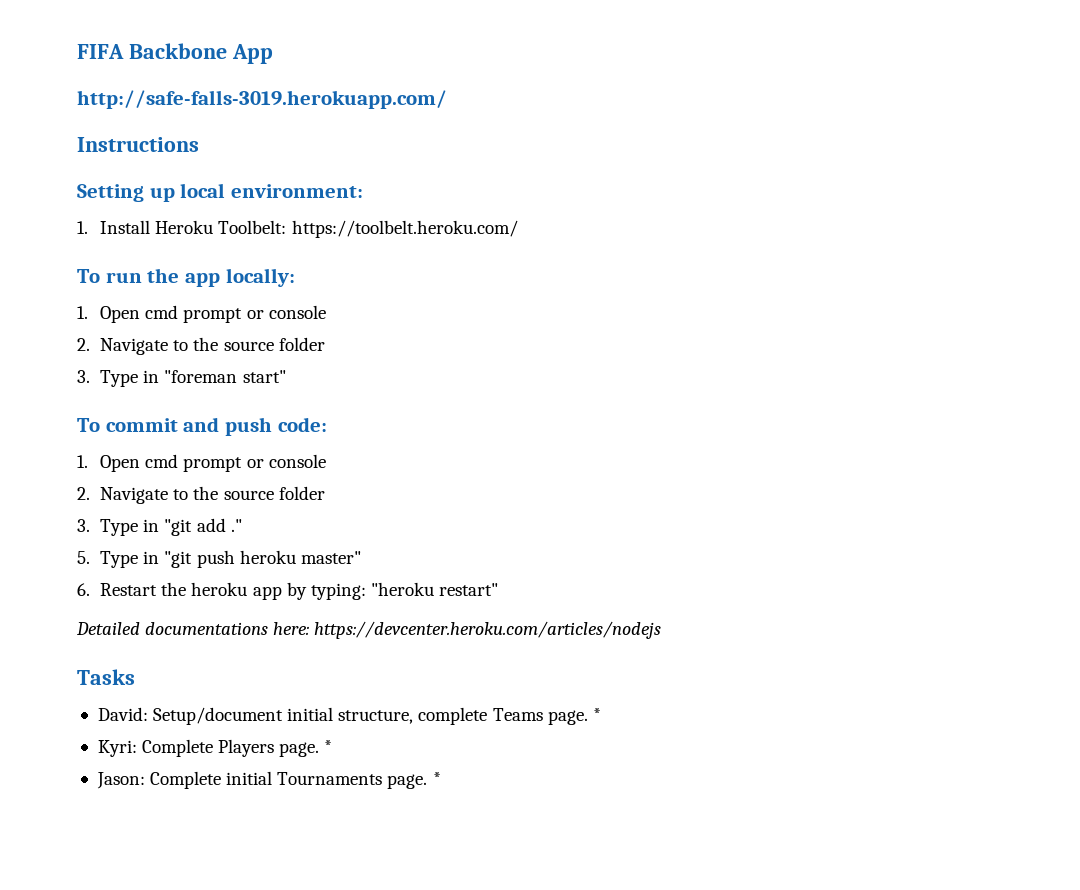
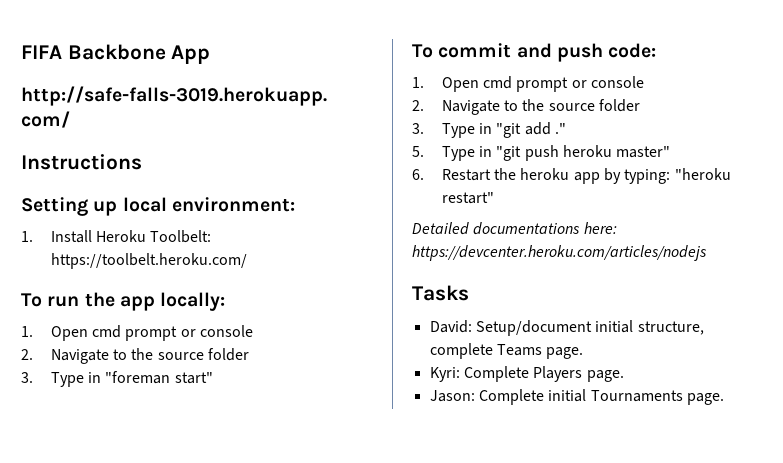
- David: Setup/document initial structure, complete Teams page. *
+ David: Setup/document initial structure, complete Teams page.
- Kyri: Complete Players page. *
+ Kyri: Complete Players page.
- Jason: Complete initial Tournaments page. *
+ Jason: Complete initial Tournaments page.

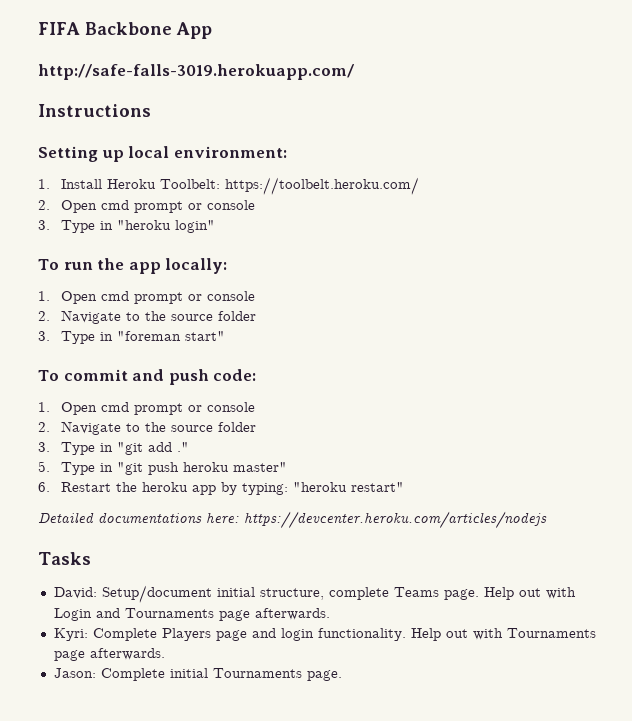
+ 2. Open cmd prompt or console
+ 3. Type in "heroku login"
- David: Setup/document initial structure, complete Teams page.
- Kyri: Complete Players page.
+ David: Setup/document initial structure, complete Teams page. Help out with Login and Tournaments page afterwards.
+ Kyri: Complete Players page and login functionality. Help out with Tournaments page afterwards.

